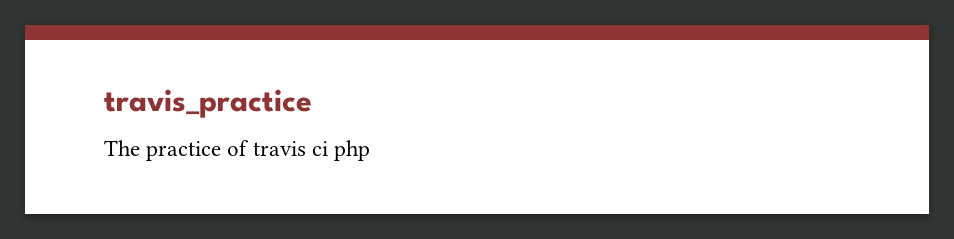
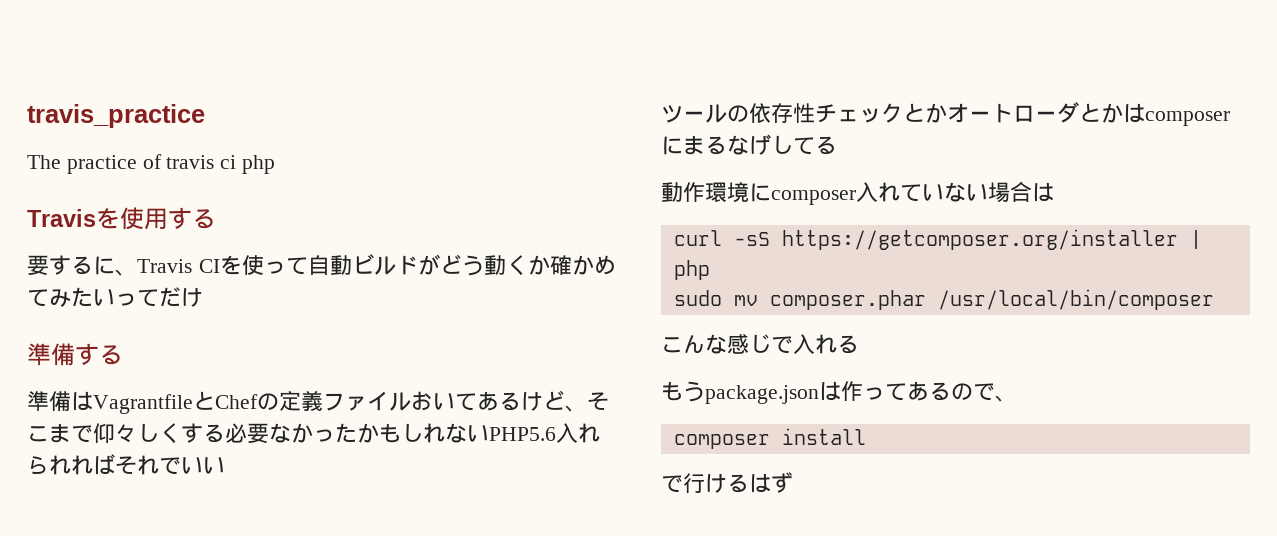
+ Travisを使用する
+ 要するに、Travis CIを使って自動ビルドがどう動くか確かめてみたいってだけ
+ 準備する
+ 準備はVagrantfileとChefの定義ファイルおいてあるけど、そこまで仰々しくする必要なかったかもしれないPHP5.6入れられればそれでいい
+ ツールの依存性チェックとかオートローダとかはcomposerにまるなげしてる
+ 動作環境にcomposer入れていない場合は
+ curl -sS https://getcomposer.org/installer | php
+ sudo mv composer.phar /usr/local/bin/composer
+ こんな感じで入れる
+ もうpackage.jsonは作ってあるので、
+ composer install
+ で行けるはず

